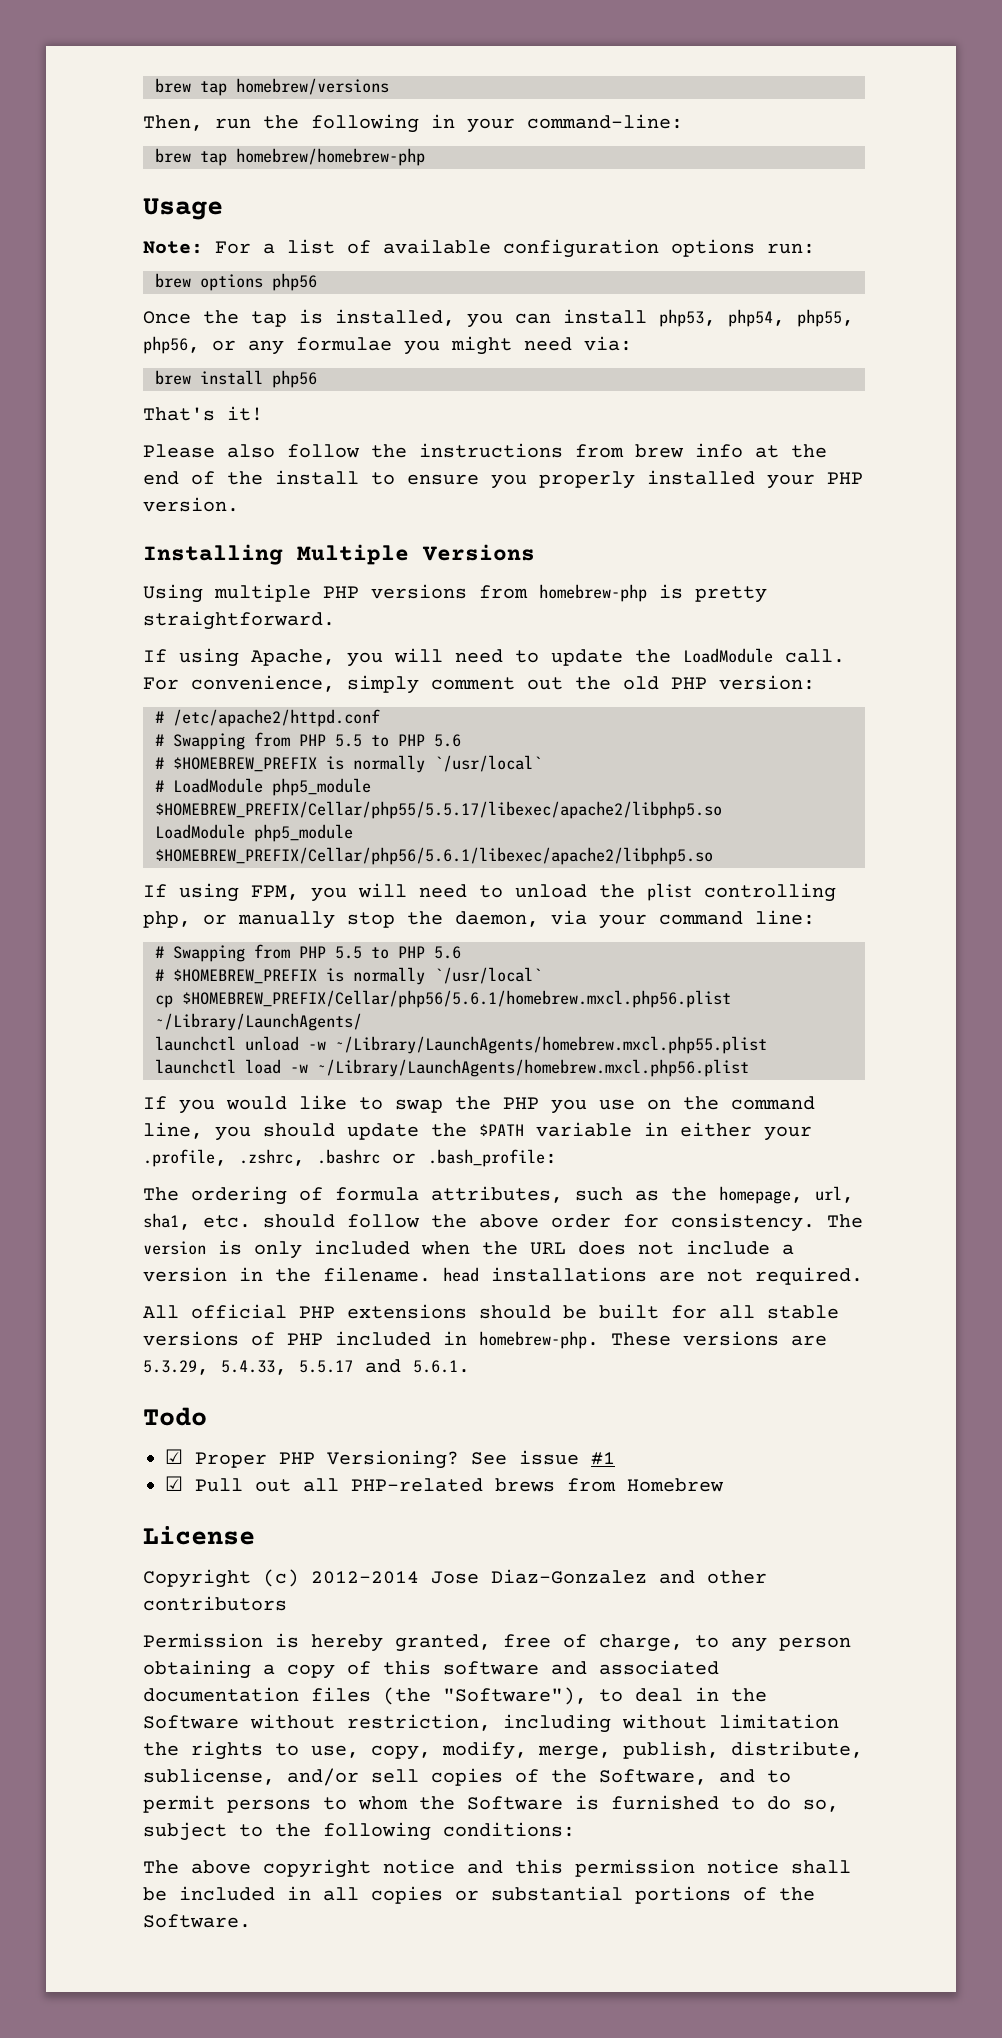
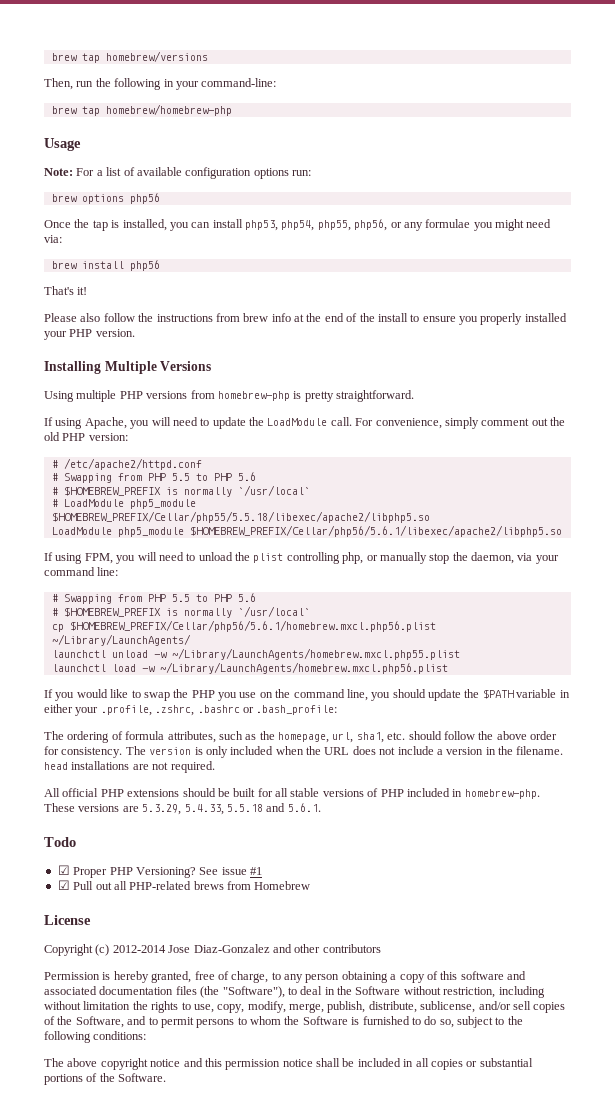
- # LoadModule php5_module $HOMEBREW_PREFIX/Cellar/php55/5.5.17/libexec/apache2/libphp5.so
+ # LoadModule php5_module $HOMEBREW_PREFIX/Cellar/php55/5.5.18/libexec/apache2/libphp5.so
- These versions are 5.3.29, 5.4.33, 5.5.17 and 5.6.1.
+ These versions are 5.3.29, 5.4.33, 5.5.18 and 5.6.1.

